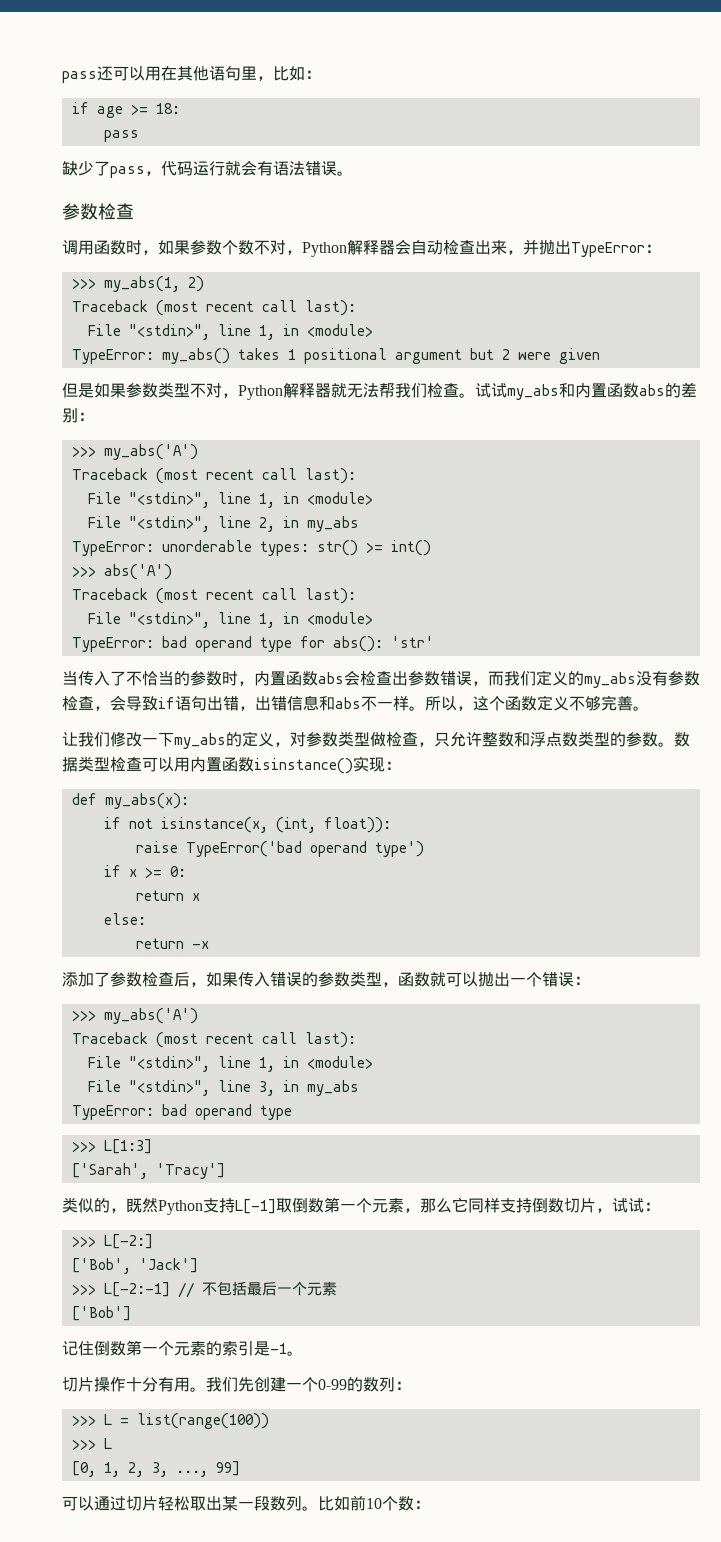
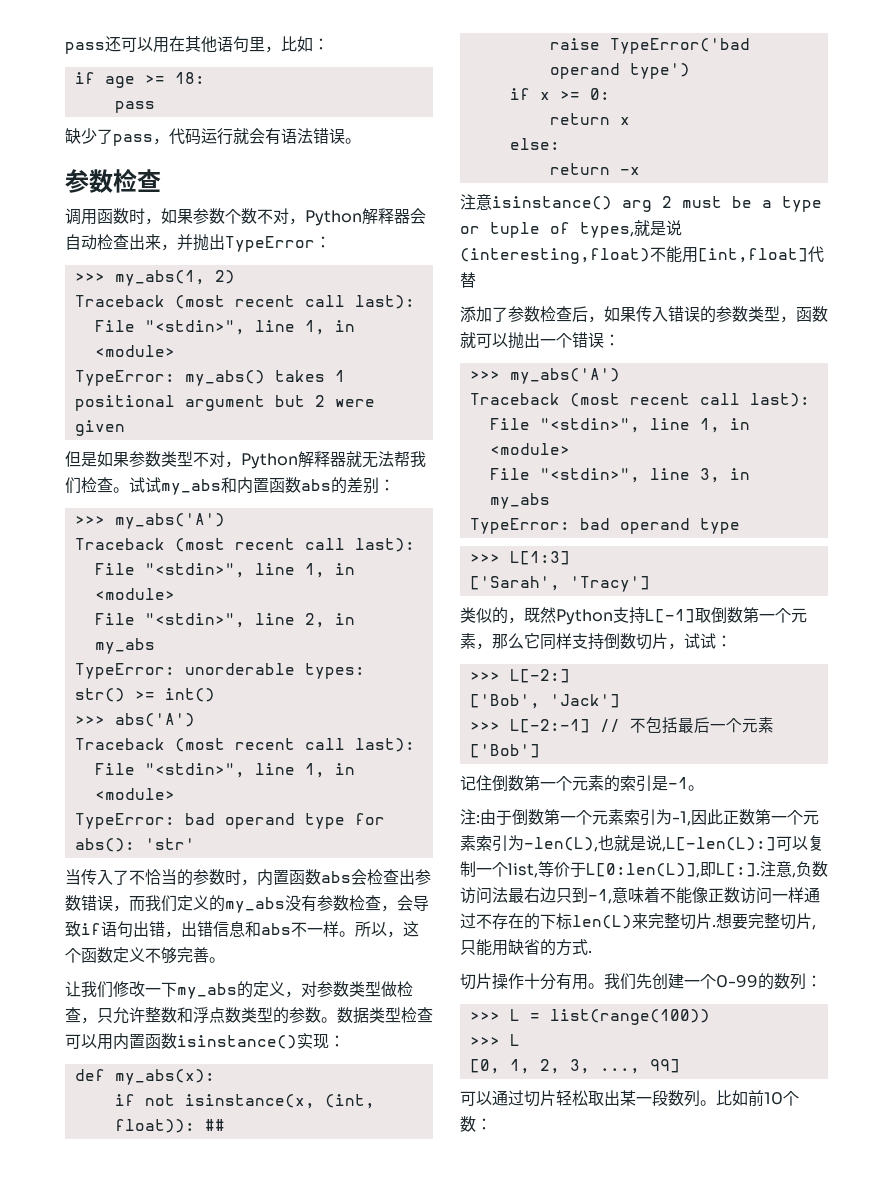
- if not isinstance(x, (int, float)):
+ if not isinstance(x, (int, float)): ##
+ 注意isinstance() arg 2 must be a type or tuple of types,就是说(interesting,float)不能用[int,float]代替
+ 注:由于倒数第一个元素索引为-1,因此正数第一个元素索引为-len(L),也就是说,L[-len(L):]可以复制一个list,等价于L[0:len(L)],即L[:].注意,负数访问法最右边只到-1,意味着不能像正数访问一样通过不存在的下标len(L)来完整切片.想要完整切片,只能用缺省的方式.

